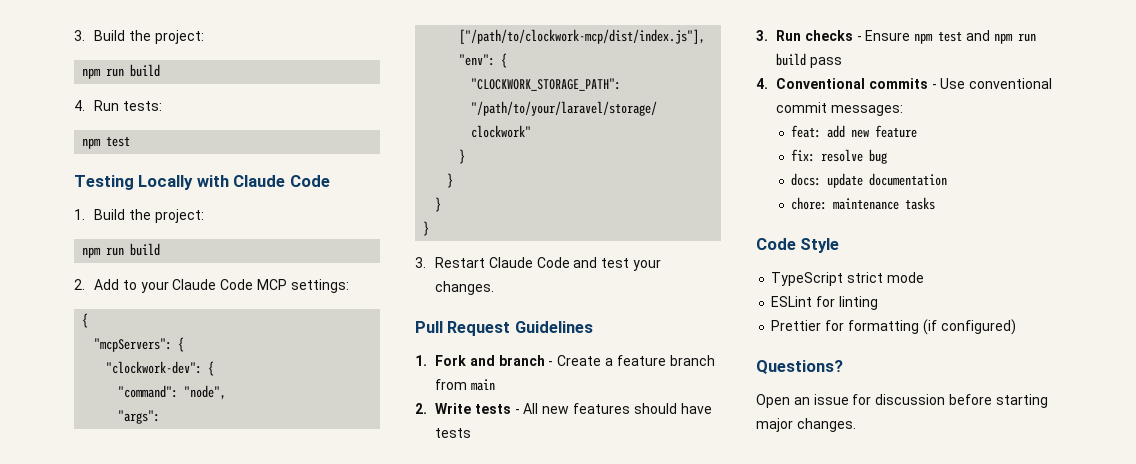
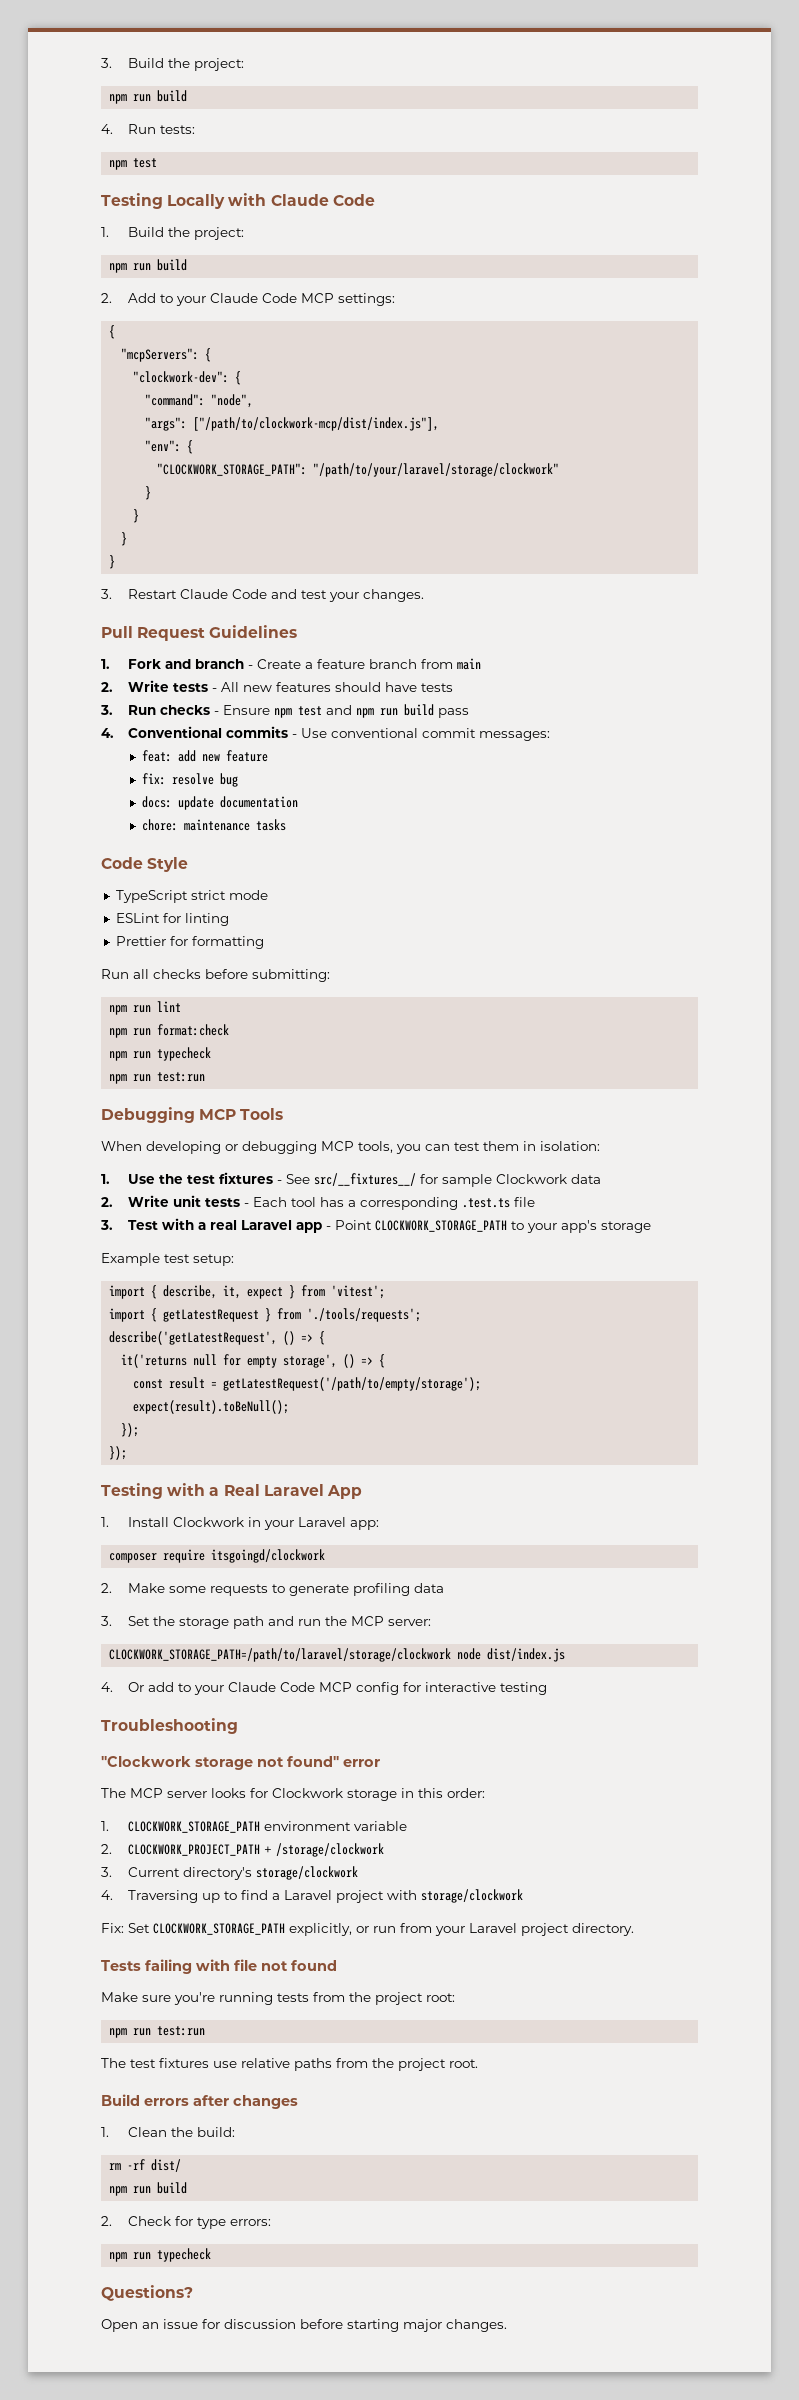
- Prettier for formatting (if configured)
+ Prettier for formatting
+ Run all checks before submitting:
+ npm run lint
+ npm run format:check
+ npm run typecheck
+ npm run test:run
+ Debugging MCP Tools
+ When developing or debugging MCP tools, you can test them in isolation:
+ 1. Use the test fixtures - See src/__fixtures__/ for sample Clockwork data
+ 2. Write unit tests - Each tool has a corresponding .test.ts file
+ 3. Test with a real Laravel app - Point CLOCKWORK_STORAGE_PATH to your app's storage
+ Example test setup:
+ import { describe, it, expect } from 'vitest';
+ import { getLatestRequest } from './tools/requests';
+ describe('getLatestRequest', () => {
+ it('returns null for empty storage', () => {
+ const result = getLatestRequest('/path/to/empty/storage');
+ expect(result).toBeNull();
+ });
+ });
+ Testing with a Real Laravel App
+ 1. Install Clockwork in your Laravel app:
+ composer require itsgoingd/clockwork
+ 2. Make some requests to generate profiling data
+ 3. Set the storage path and run the MCP server:
+ CLOCKWORK_STORAGE_PATH=/path/to/laravel/storage/clockwork node dist/index.js
+ 4. Or add to your Claude Code MCP config for interactive testing
+ Troubleshooting
+ "Clockwork storage not found" error
+ The MCP server looks for Clockwork storage in this order:
+ 1. CLOCKWORK_STORAGE_PATH environment variable
+ 2. CLOCKWORK_PROJECT_PATH + /storage/clockwork
+ 3. Current directory's storage/clockwork
+ 4. Traversing up to find a Laravel project with storage/clockwork
+ Fix: Set CLOCKWORK_STORAGE_PATH explicitly, or run from your Laravel project directory.
+ Tests failing with file not found
+ Make sure you're running tests from the project root:
+ npm run test:run
+ The test fixtures use relative paths from the project root.
+ Build errors after changes
+ 1. Clean the build:
+ rm -rf dist/
+ npm run build
+ 2. Check for type errors:
+ npm run typecheck

